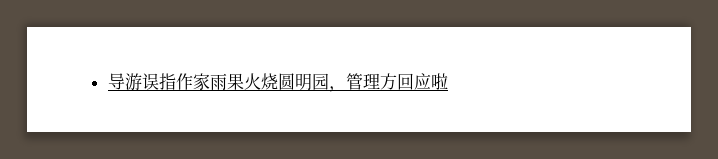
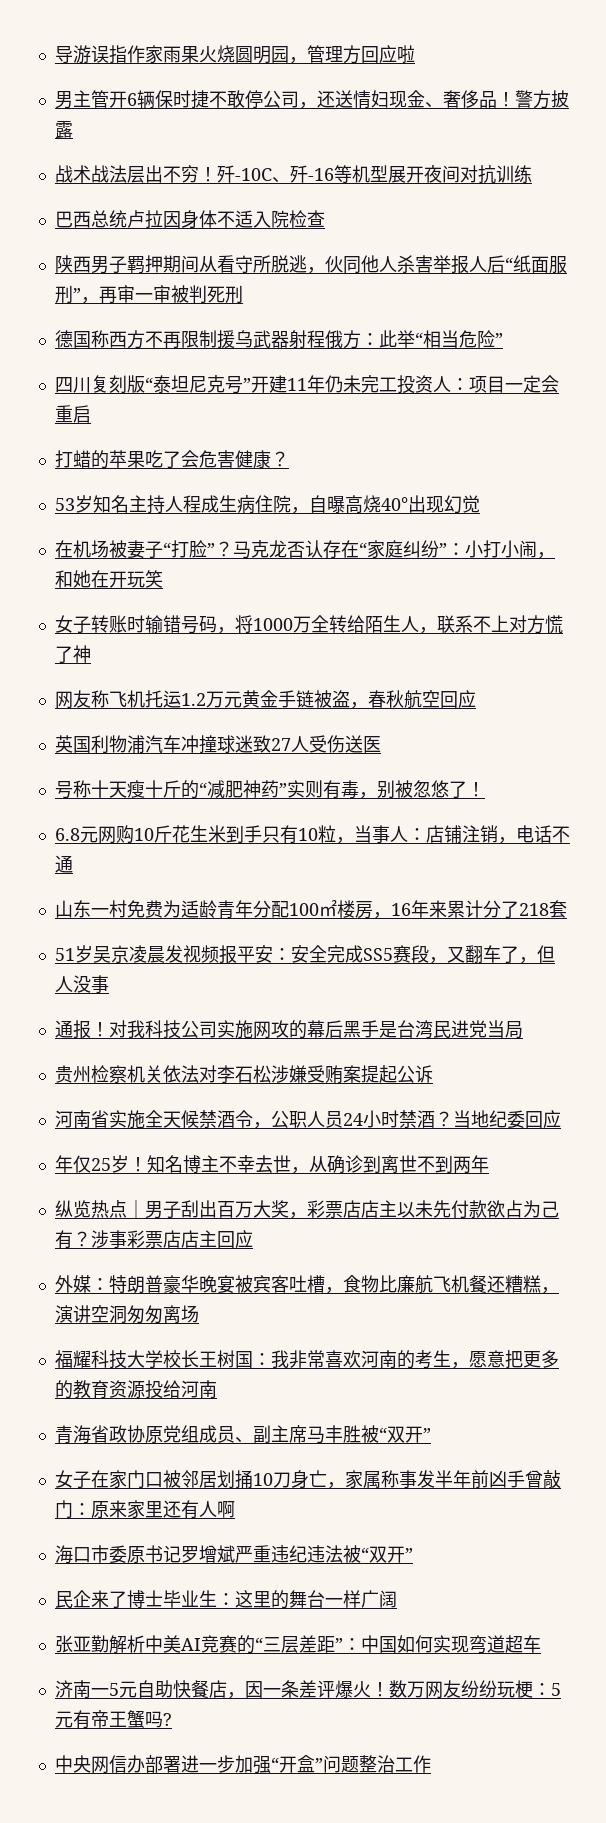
+ 男主管开6辆保时捷不敢停公司，还送情妇现金、奢侈品！警方披露
+ 战术战法层出不穷！歼-10C、歼-16等机型展开夜间对抗训练
+ 巴西总统卢拉因身体不适入院检查
+ 陕西男子羁押期间从看守所脱逃，伙同他人杀害举报人后“纸面服刑”，再审一审被判死刑
+ 德国称西方不再限制援乌武器射程俄方：此举“相当危险”
+ 四川复刻版“泰坦尼克号”开建11年仍未完工投资人：项目一定会重启
+ 打蜡的苹果吃了会危害健康？
+ 53岁知名主持人程成生病住院，自曝高烧40°出现幻觉
+ 在机场被妻子“打脸”？马克龙否认存在“家庭纠纷”：小打小闹，和她在开玩笑
+ 女子转账时输错号码，将1000万全转给陌生人，联系不上对方慌了神
+ 网友称飞机托运1.2万元黄金手链被盗，春秋航空回应
+ 英国利物浦汽车冲撞球迷致27人受伤送医
+ 号称十天瘦十斤的“减肥神药”实则有毒，别被忽悠了！
+ 6.8元网购10斤花生米到手只有10粒，当事人：店铺注销，电话不通
+ 山东一村免费为适龄青年分配100㎡楼房，16年来累计分了218套
+ 51岁吴京凌晨发视频报平安：安全完成SS5赛段，又翻车了，但人没事
+ 通报！对我科技公司实施网攻的幕后黑手是台湾民进党当局
+ 贵州检察机关依法对李石松涉嫌受贿案提起公诉
+ 河南省实施全天候禁酒令，公职人员24小时禁酒？当地纪委回应
+ 年仅25岁！知名博主不幸去世，从确诊到离世不到两年
+ 纵览热点｜男子刮出百万大奖，彩票店店主以未先付款欲占为己有？涉事彩票店店主回应
+ 外媒：特朗普豪华晚宴被宾客吐槽，食物比廉航飞机餐还糟糕，演讲空洞匆匆离场
+ 福耀科技大学校长王树国：我非常喜欢河南的考生，愿意把更多的教育资源投给河南
+ 青海省政协原党组成员、副主席马丰胜被“双开”
+ 女子在家门口被邻居划捅10刀身亡，家属称事发半年前凶手曾敲门：原来家里还有人啊
+ 海口市委原书记罗增斌严重违纪违法被“双开”
+ 民企来了博士毕业生：这里的舞台一样广阔
+ 张亚勤解析中美AI竞赛的“三层差距”：中国如何实现弯道超车
+ 济南一5元自助快餐店，因一条差评爆火！数万网友纷纷玩梗：5元有帝王蟹吗?
+ 中央网信办部署进一步加强“开盒”问题整治工作

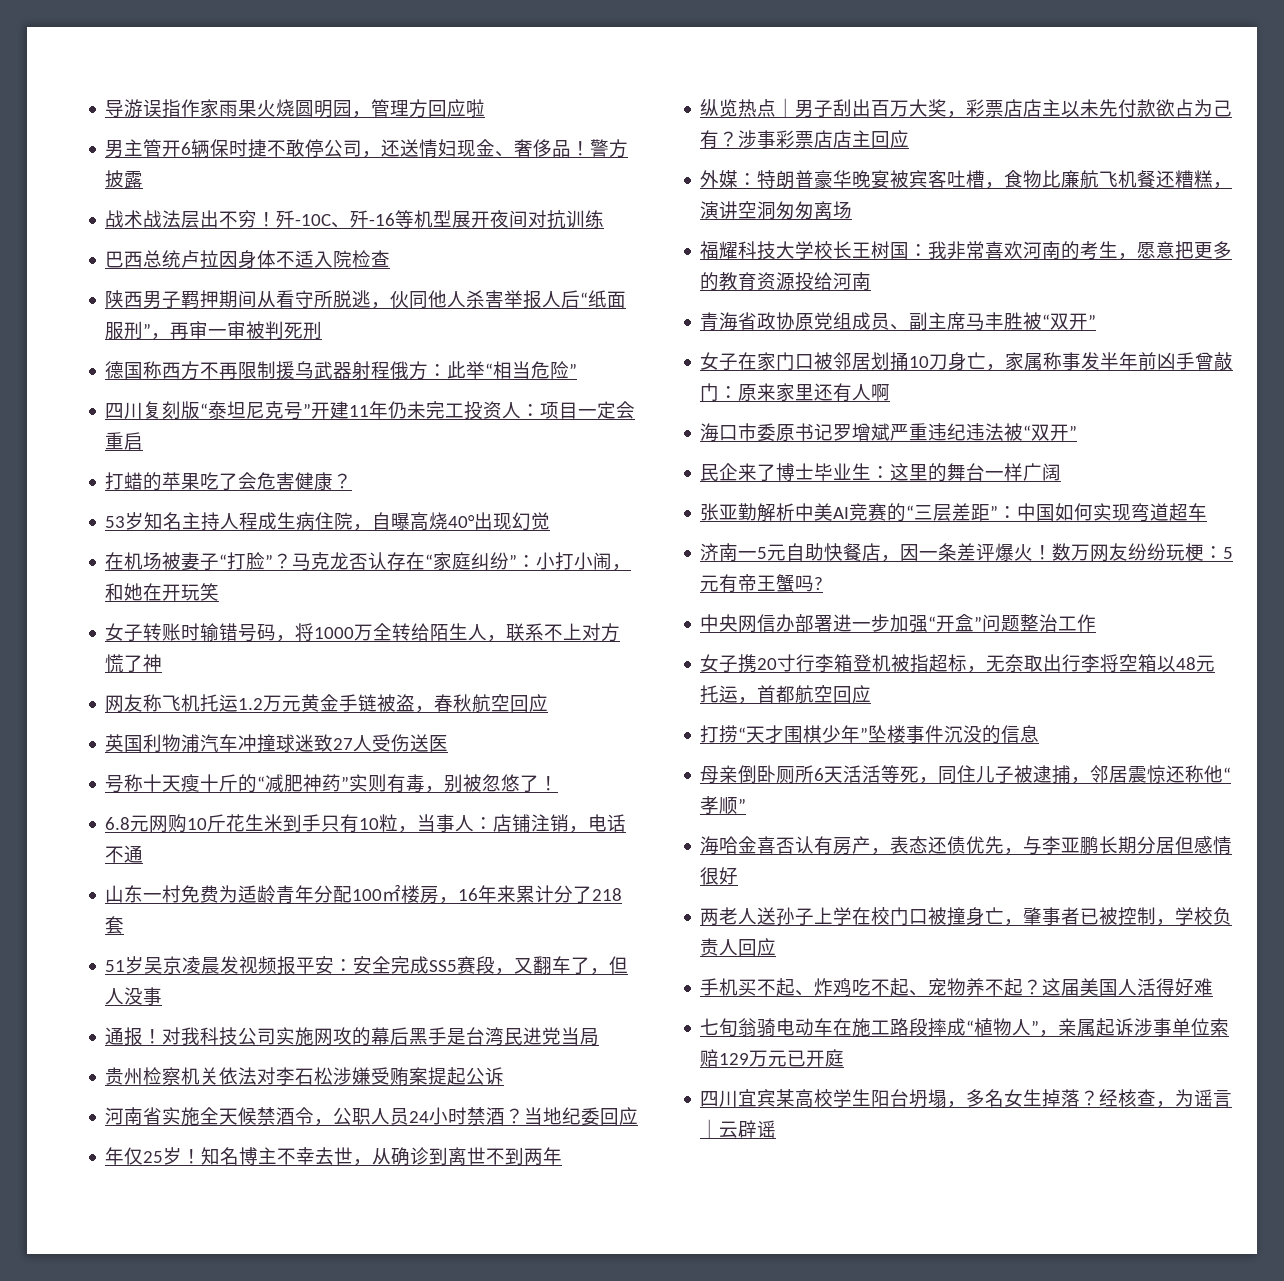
+ 女子携20寸行李箱登机被指超标，无奈取出行李将空箱以48元托运，首都航空回应
+ 打捞“天才围棋少年”坠楼事件沉没的信息
+ 母亲倒卧厕所6天活活等死，同住儿子被逮捕，邻居震惊还称他“孝顺”
+ 海哈金喜否认有房产，表态还债优先，与李亚鹏长期分居但感情很好
+ 两老人送孙子上学在校门口被撞身亡，肇事者已被控制，学校负责人回应
+ 手机买不起、炸鸡吃不起、宠物养不起？这届美国人活得好难
+ 七旬翁骑电动车在施工路段摔成“植物人”，亲属起诉涉事单位索赔129万元已开庭
+ 四川宜宾某高校学生阳台坍塌，多名女生掉落？经核查，为谣言｜云辟谣

